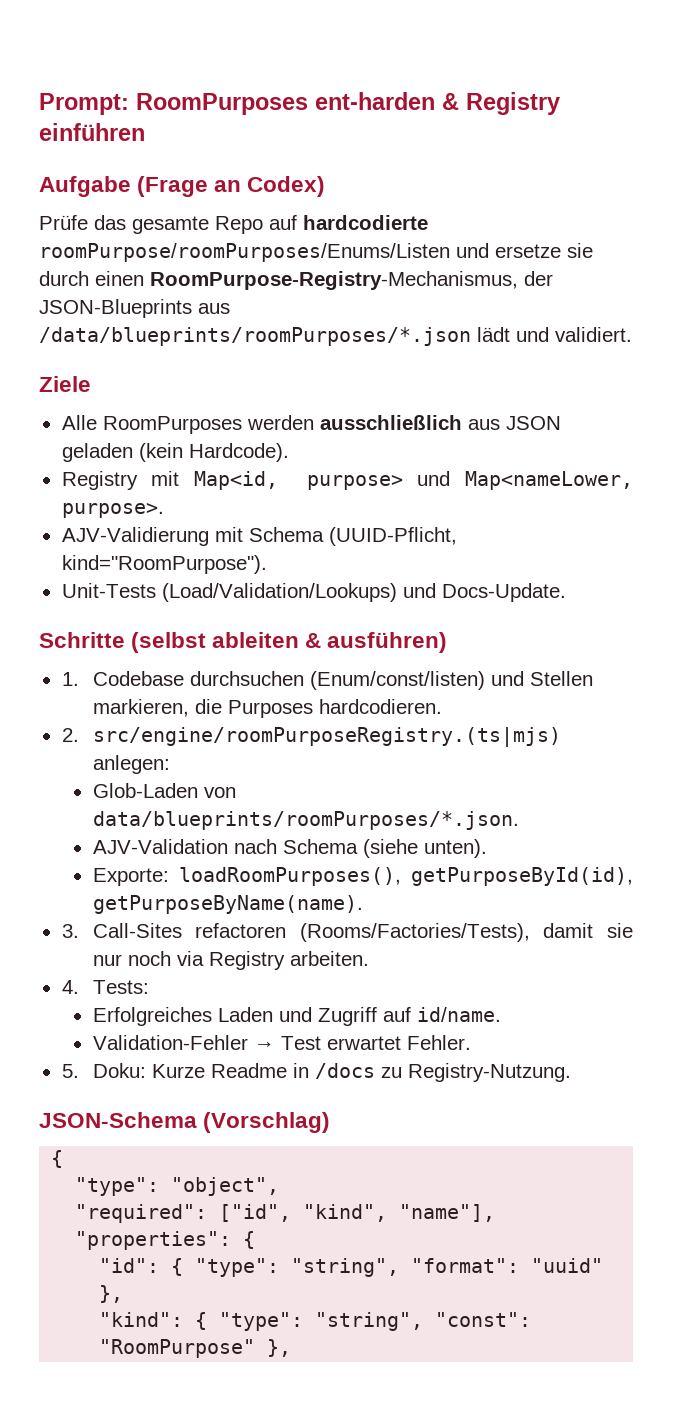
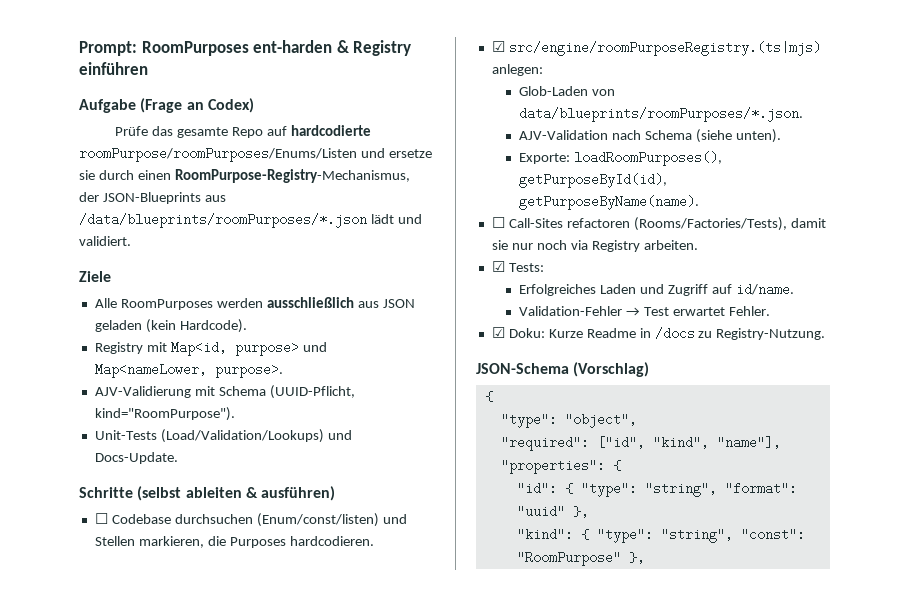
- 1. Codebase durchsuchen (Enum/const/listen) und Stellen markieren, die Purposes hardcodieren.
+ ☐ Codebase durchsuchen (Enum/const/listen) und Stellen markieren, die Purposes hardcodieren.
- 2. src/engine/roomPurposeRegistry.(ts|mjs) anlegen:
+ ☑ src/engine/roomPurposeRegistry.(ts|mjs) anlegen:
- 3. Call-Sites refactoren (Rooms/Factories/Tests), damit sie nur noch via Registry arbeiten.
+ ☐ Call-Sites refactoren (Rooms/Factories/Tests), damit sie nur noch via Registry arbeiten.
- 4. Tests:
+ ☑ Tests:
- 5. Doku: Kurze Readme in /docs zu Registry-Nutzung.
+ ☑ Doku: Kurze Readme in /docs zu Registry-Nutzung.

